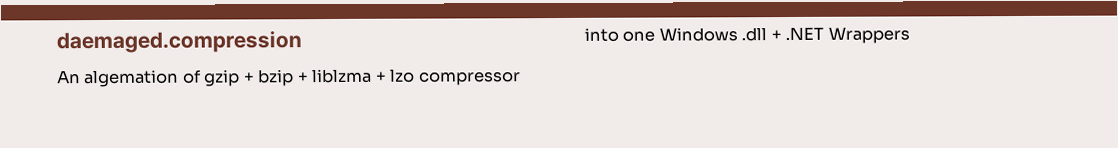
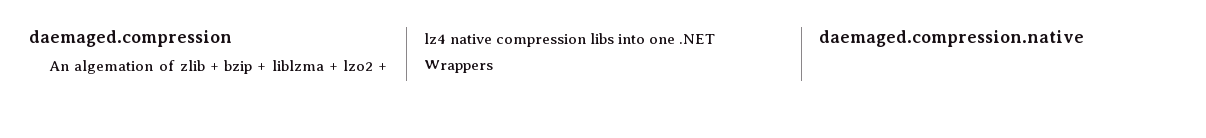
- An algemation of gzip + bzip + liblzma + lzo compressor into one Windows .dll + .NET Wrappers
+ An algemation of zlib + bzip + liblzma + lzo2 + lz4 native compression libs into one .NET Wrappers
+ daemaged.compression.native

